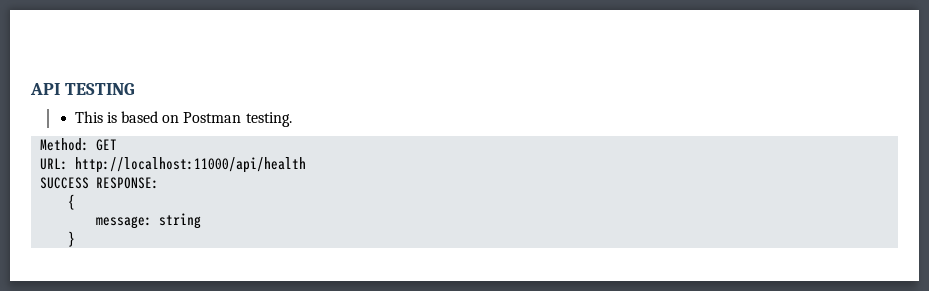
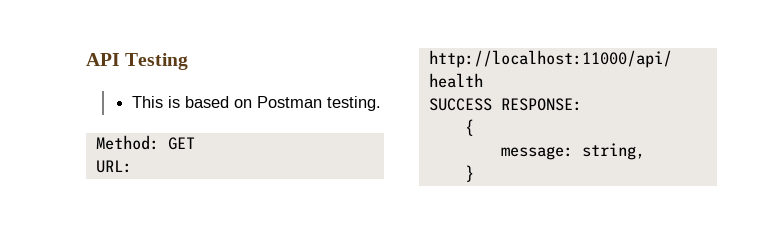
- API TESTING
+ API Testing
- message: string
+ message: string,

